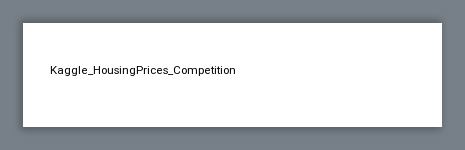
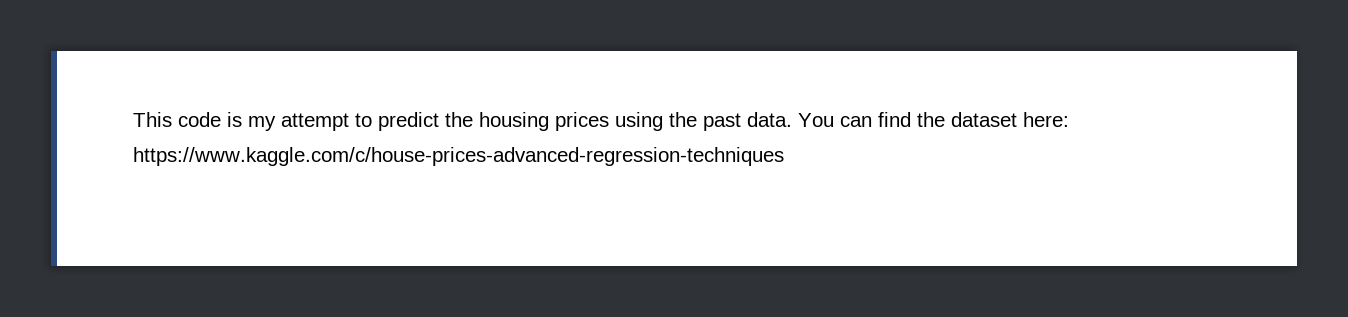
- Kaggle_HousingPrices_Competition
+ This code is my attempt to predict the housing prices using the past data. You can find the dataset here: https://www.kaggle.com/c/house-prices-advanced-regression-techniques

